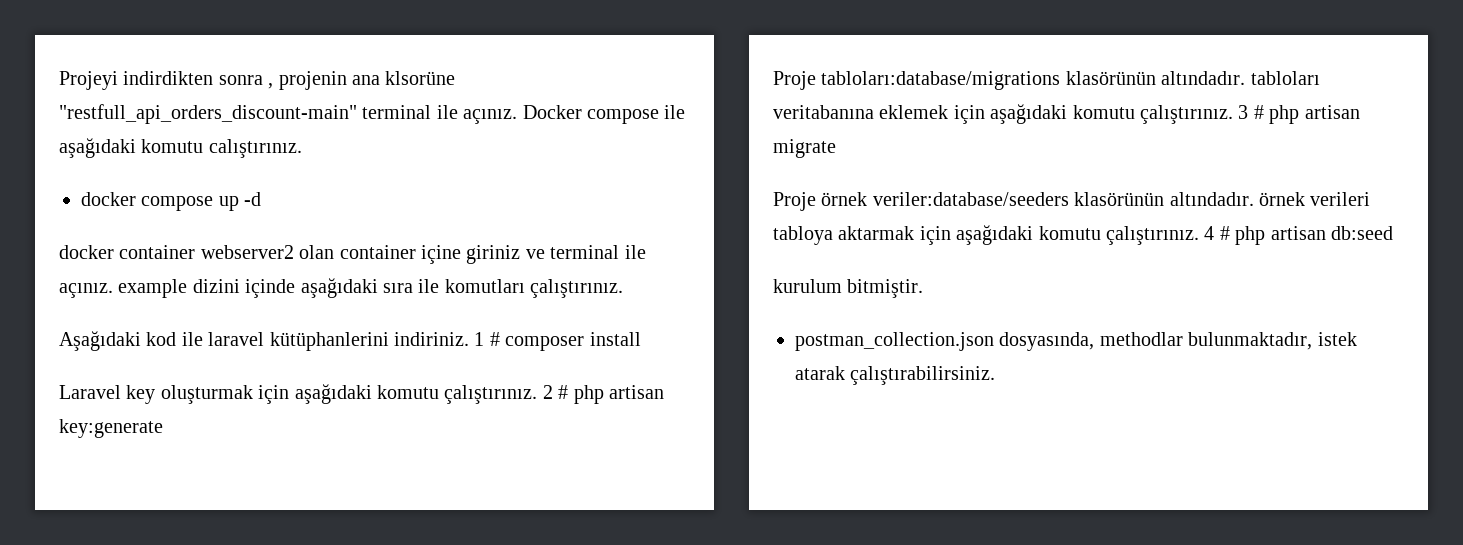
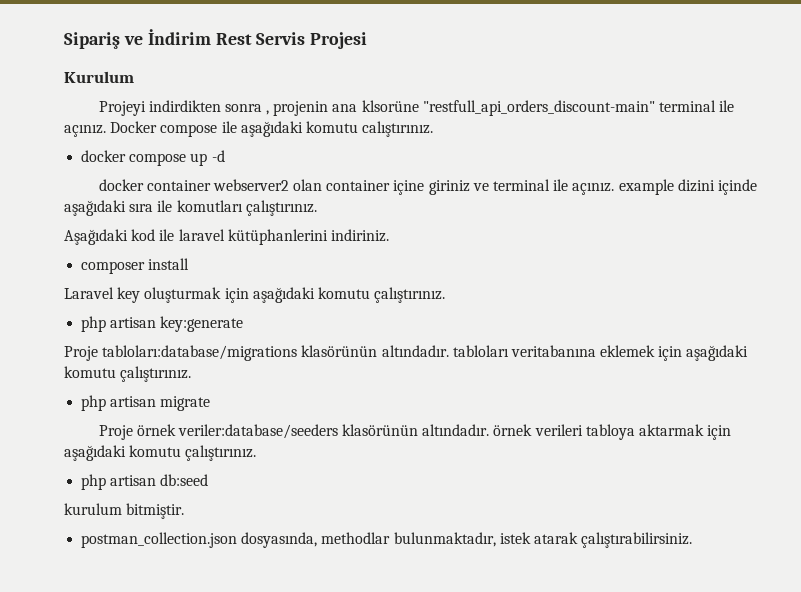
+ Sipariş ve İndirim Rest Servis Projesi
+ Kurulum
- Aşağıdaki kod ile laravel kütüphanlerini indiriniz. 1 # composer install
+ Aşağıdaki kod ile laravel kütüphanlerini indiriniz.
+ composer install
- Laravel key oluşturmak için aşağıdaki komutu çalıştırınız. 2 # php artisan key:generate
+ Laravel key oluşturmak için aşağıdaki komutu çalıştırınız.
+ php artisan key:generate
- Proje tabloları:database/migrations klasörünün altındadır. tabloları veritabanına eklemek için aşağıdaki komutu çalıştırınız. 3 # php artisan migrate
+ Proje tabloları:database/migrations klasörünün altındadır. tabloları veritabanına eklemek için aşağıdaki komutu çalıştırınız.
+ php artisan migrate
- Proje örnek veriler:database/seeders klasörünün altındadır. örnek verileri tabloya aktarmak için aşağıdaki komutu çalıştırınız. 4 # php artisan db:seed
+ Proje örnek veriler:database/seeders klasörünün altındadır. örnek verileri tabloya aktarmak için aşağıdaki komutu çalıştırınız.
+ php artisan db:seed

